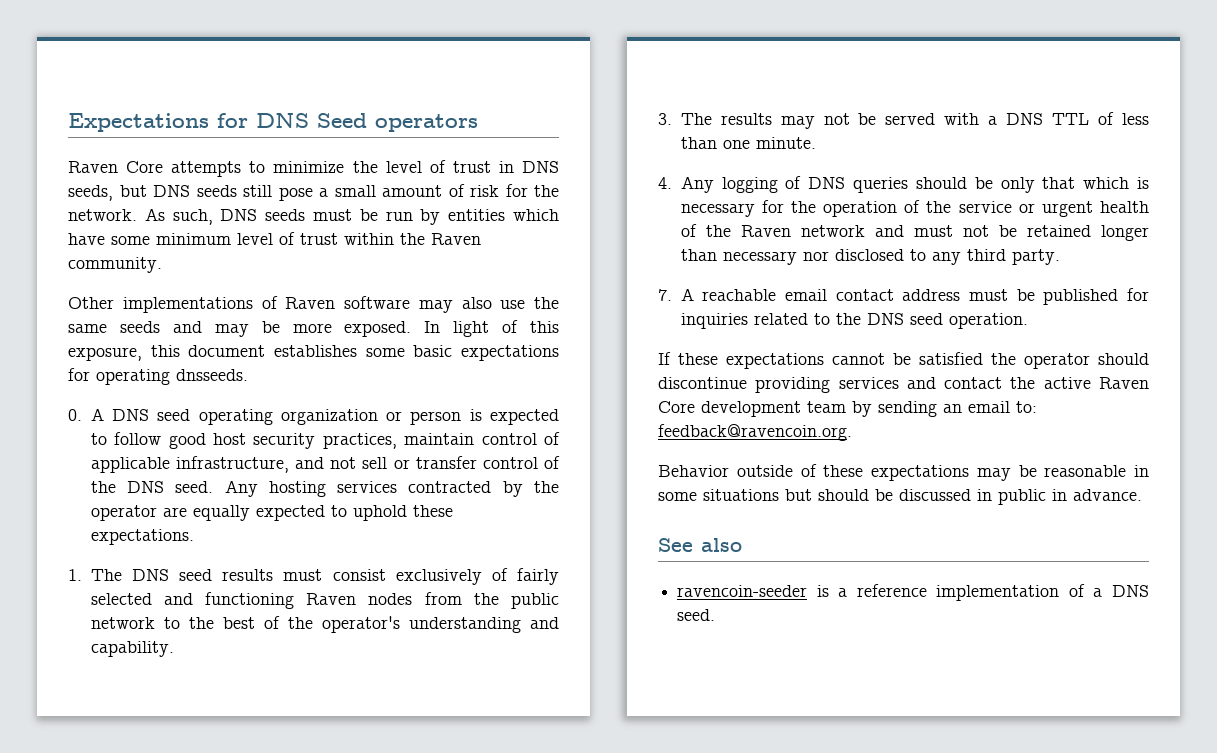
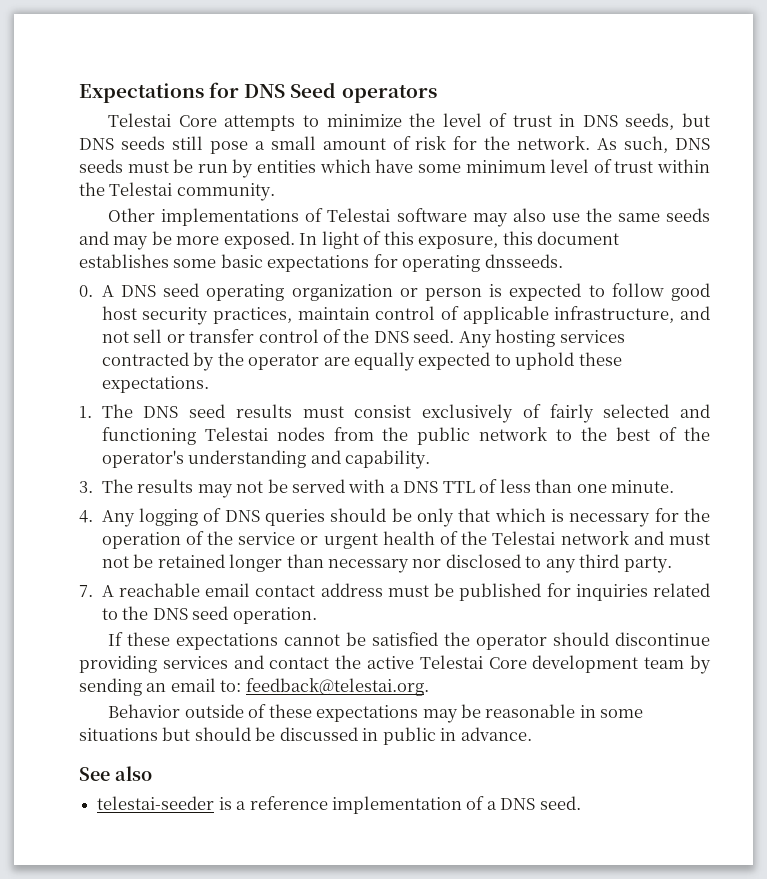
- Raven Core attempts to minimize the level of trust in DNS seeds, but DNS seeds still pose a small amount of risk for the network.
+ Telestai Core attempts to minimize the level of trust in DNS seeds, but DNS seeds still pose a small amount of risk for the network.
- As such, DNS seeds must be run by entities which have some minimum level of trust within the Raven community.
+ As such, DNS seeds must be run by entities which have some minimum level of trust within the Telestai community.
- Other implementations of Raven software may also use the same seeds and may be more exposed.
+ Other implementations of Telestai software may also use the same seeds and may be more exposed.
- 1. The DNS seed results must consist exclusively of fairly selected and functioning Raven nodes from the public network to the best of the operator's understanding and capability.
+ 1. The DNS seed results must consist exclusively of fairly selected and functioning Telestai nodes from the public network to the best of the operator's understanding and capability.
- 4. Any logging of DNS queries should be only that which is necessary for the operation of the service or urgent health of the Raven network and must not be retained longer than necessary nor disclosed to any third party.
+ 4. Any logging of DNS queries should be only that which is necessary for the operation of the service or urgent health of the Telestai network and must not be retained longer than necessary nor disclosed to any third party.
- If these expectations cannot be satisfied the operator should discontinue providing services and contact the active Raven Core development team by sending an email to: feedback@ravencoin.org.
+ If these expectations cannot be satisfied the operator should discontinue providing services and contact the active Telestai Core development team by sending an email to: feedback@telestai.org.
- ravencoin-seeder is a reference implementation of a DNS seed.
+ telestai-seeder is a reference implementation of a DNS seed.

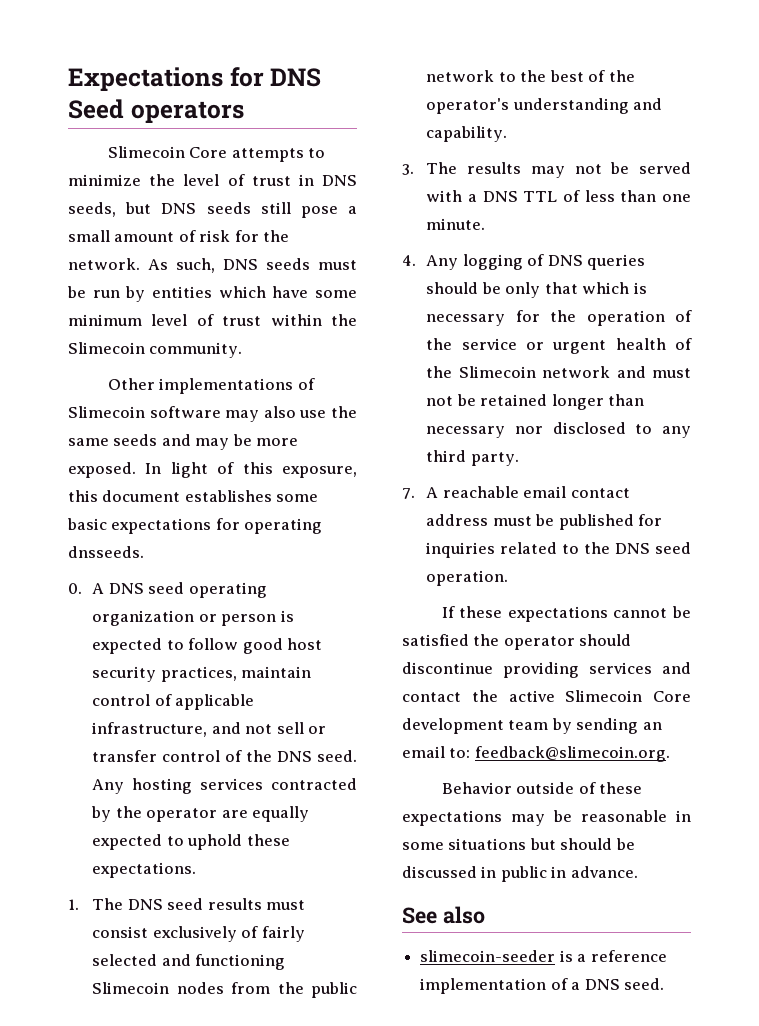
- Telestai Core attempts to minimize the level of trust in DNS seeds, but DNS seeds still pose a small amount of risk for the network.
+ Slimecoin Core attempts to minimize the level of trust in DNS seeds, but DNS seeds still pose a small amount of risk for the network.
- As such, DNS seeds must be run by entities which have some minimum level of trust within the Telestai community.
+ As such, DNS seeds must be run by entities which have some minimum level of trust within the Slimecoin community.
- Other implementations of Telestai software may also use the same seeds and may be more exposed.
+ Other implementations of Slimecoin software may also use the same seeds and may be more exposed.
- 1. The DNS seed results must consist exclusively of fairly selected and functioning Telestai nodes from the public network to the best of the operator's understanding and capability.
+ 1. The DNS seed results must consist exclusively of fairly selected and functioning Slimecoin nodes from the public network to the best of the operator's understanding and capability.
- 4. Any logging of DNS queries should be only that which is necessary for the operation of the service or urgent health of the Telestai network and must not be retained longer than necessary nor disclosed to any third party.
+ 4. Any logging of DNS queries should be only that which is necessary for the operation of the service or urgent health of the Slimecoin network and must not be retained longer than necessary nor disclosed to any third party.
- If these expectations cannot be satisfied the operator should discontinue providing services and contact the active Telestai Core development team by sending an email to: feedback@telestai.org.
+ If these expectations cannot be satisfied the operator should discontinue providing services and contact the active Slimecoin Core development team by sending an email to: feedback@slimecoin.org.
- telestai-seeder is a reference implementation of a DNS seed.
+ slimecoin-seeder is a reference implementation of a DNS seed.

